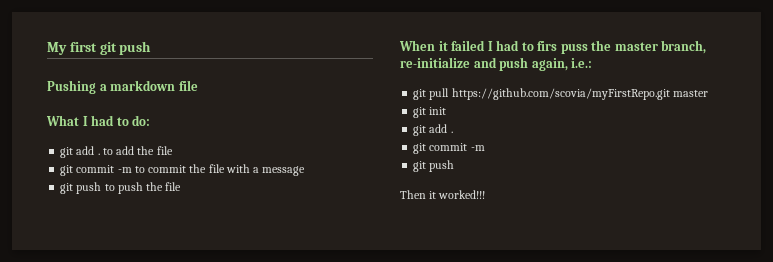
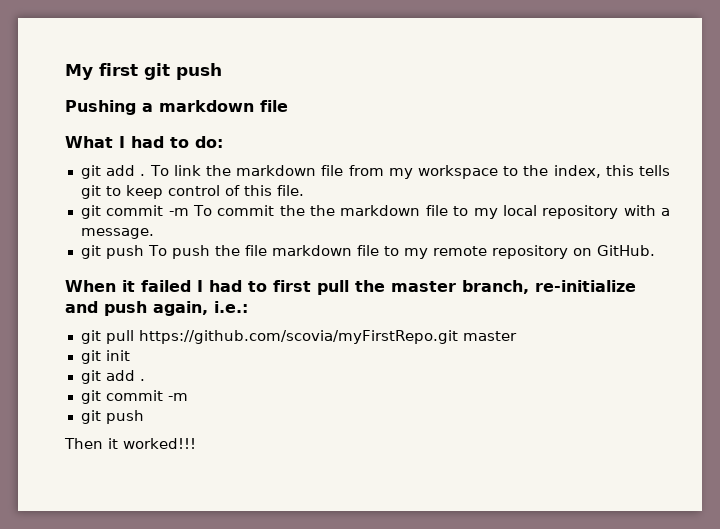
- git add . to add the file
- git commit -m to commit the file with a message
- git push to push the file
+ git add . To link the markdown file from my workspace to the index, this tells git to keep control of this file.
+ git commit -m To commit the the markdown file to my local repository with a message.
+ git push To push the file markdown file to my remote repository on GitHub.
- When it failed I had to firs puss the master branch, re-initialize and push again, i.e.:
+ When it failed I had to first pull the master branch, re-initialize and push again, i.e.:

